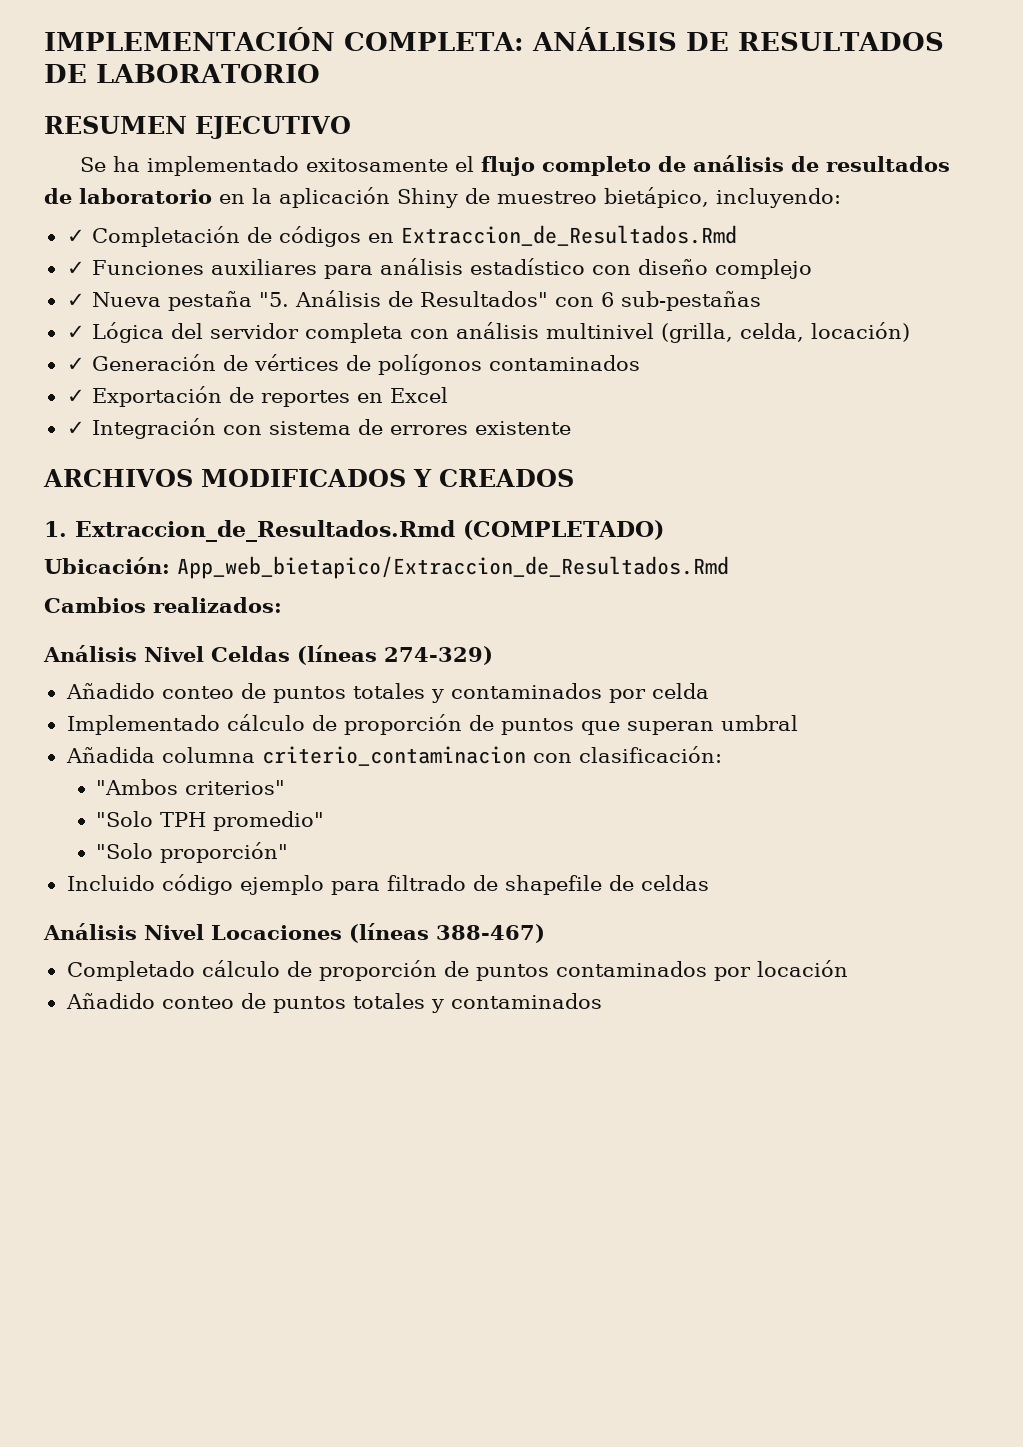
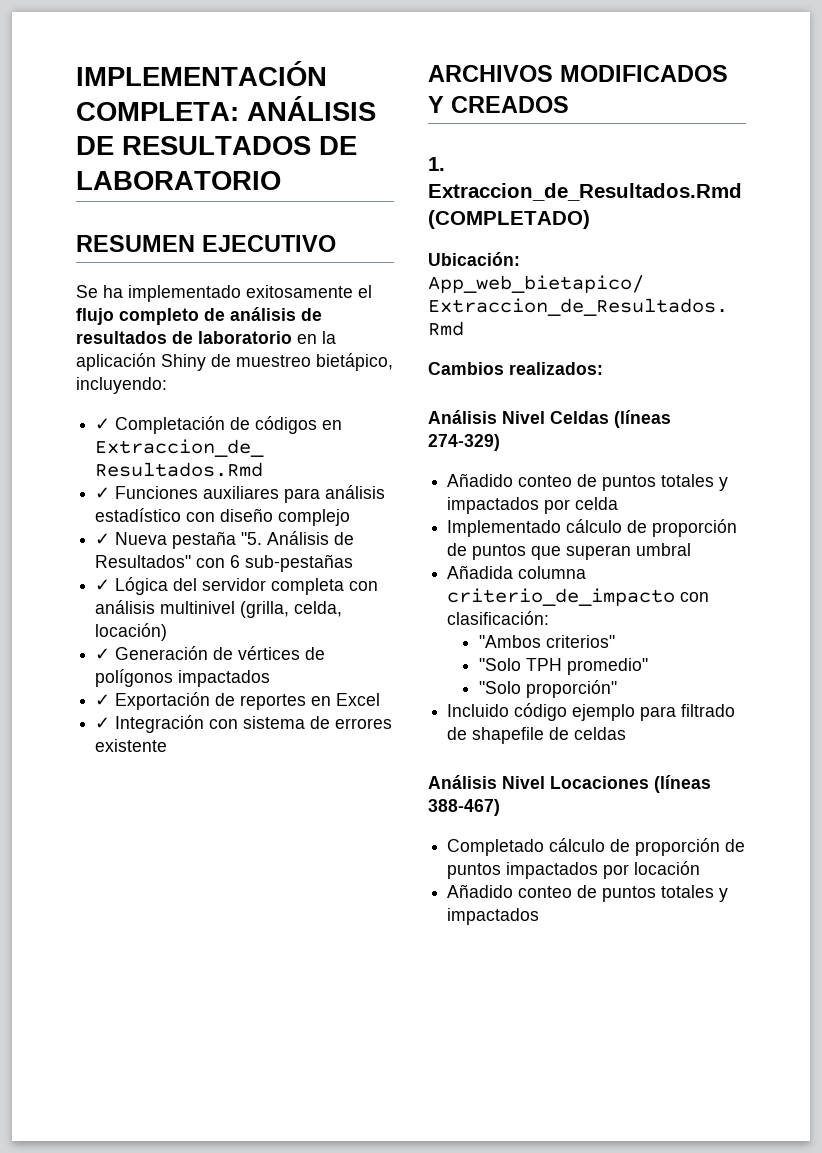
- ✓ Generación de vértices de polígonos contaminados
+ ✓ Generación de vértices de polígonos impactados
- Añadido conteo de puntos totales y contaminados por celda
+ Añadido conteo de puntos totales y impactados por celda
- Añadida columna criterio_contaminacion con clasificación:
+ Añadida columna criterio_de_impacto con clasificación:
- Completado cálculo de proporción de puntos contaminados por locación
- Añadido conteo de puntos totales y contaminados
+ Completado cálculo de proporción de puntos impactados por locación
+ Añadido conteo de puntos totales y impactados

